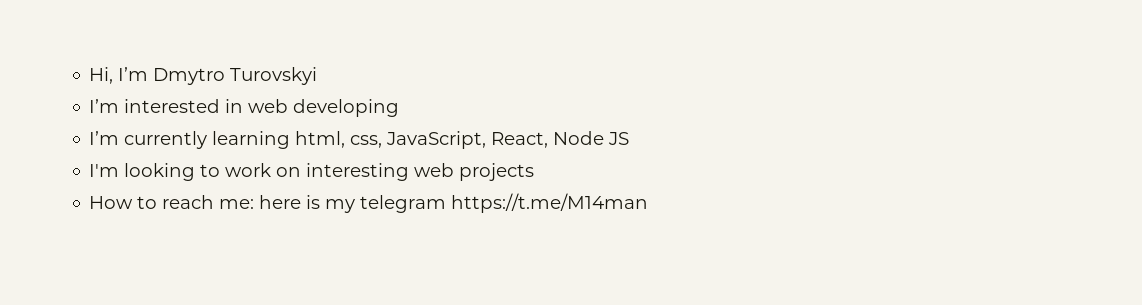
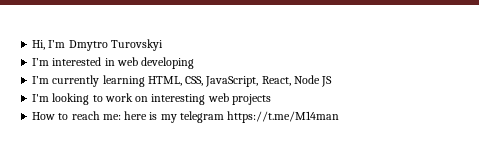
- I’m currently learning html, css, JavaScript, React, Node JS
+ I’m currently learning HTML, CSS, JavaScript, React, Node JS

